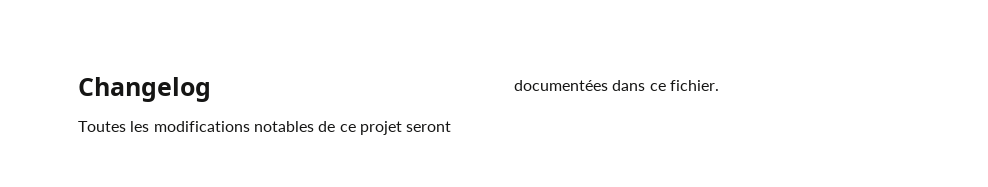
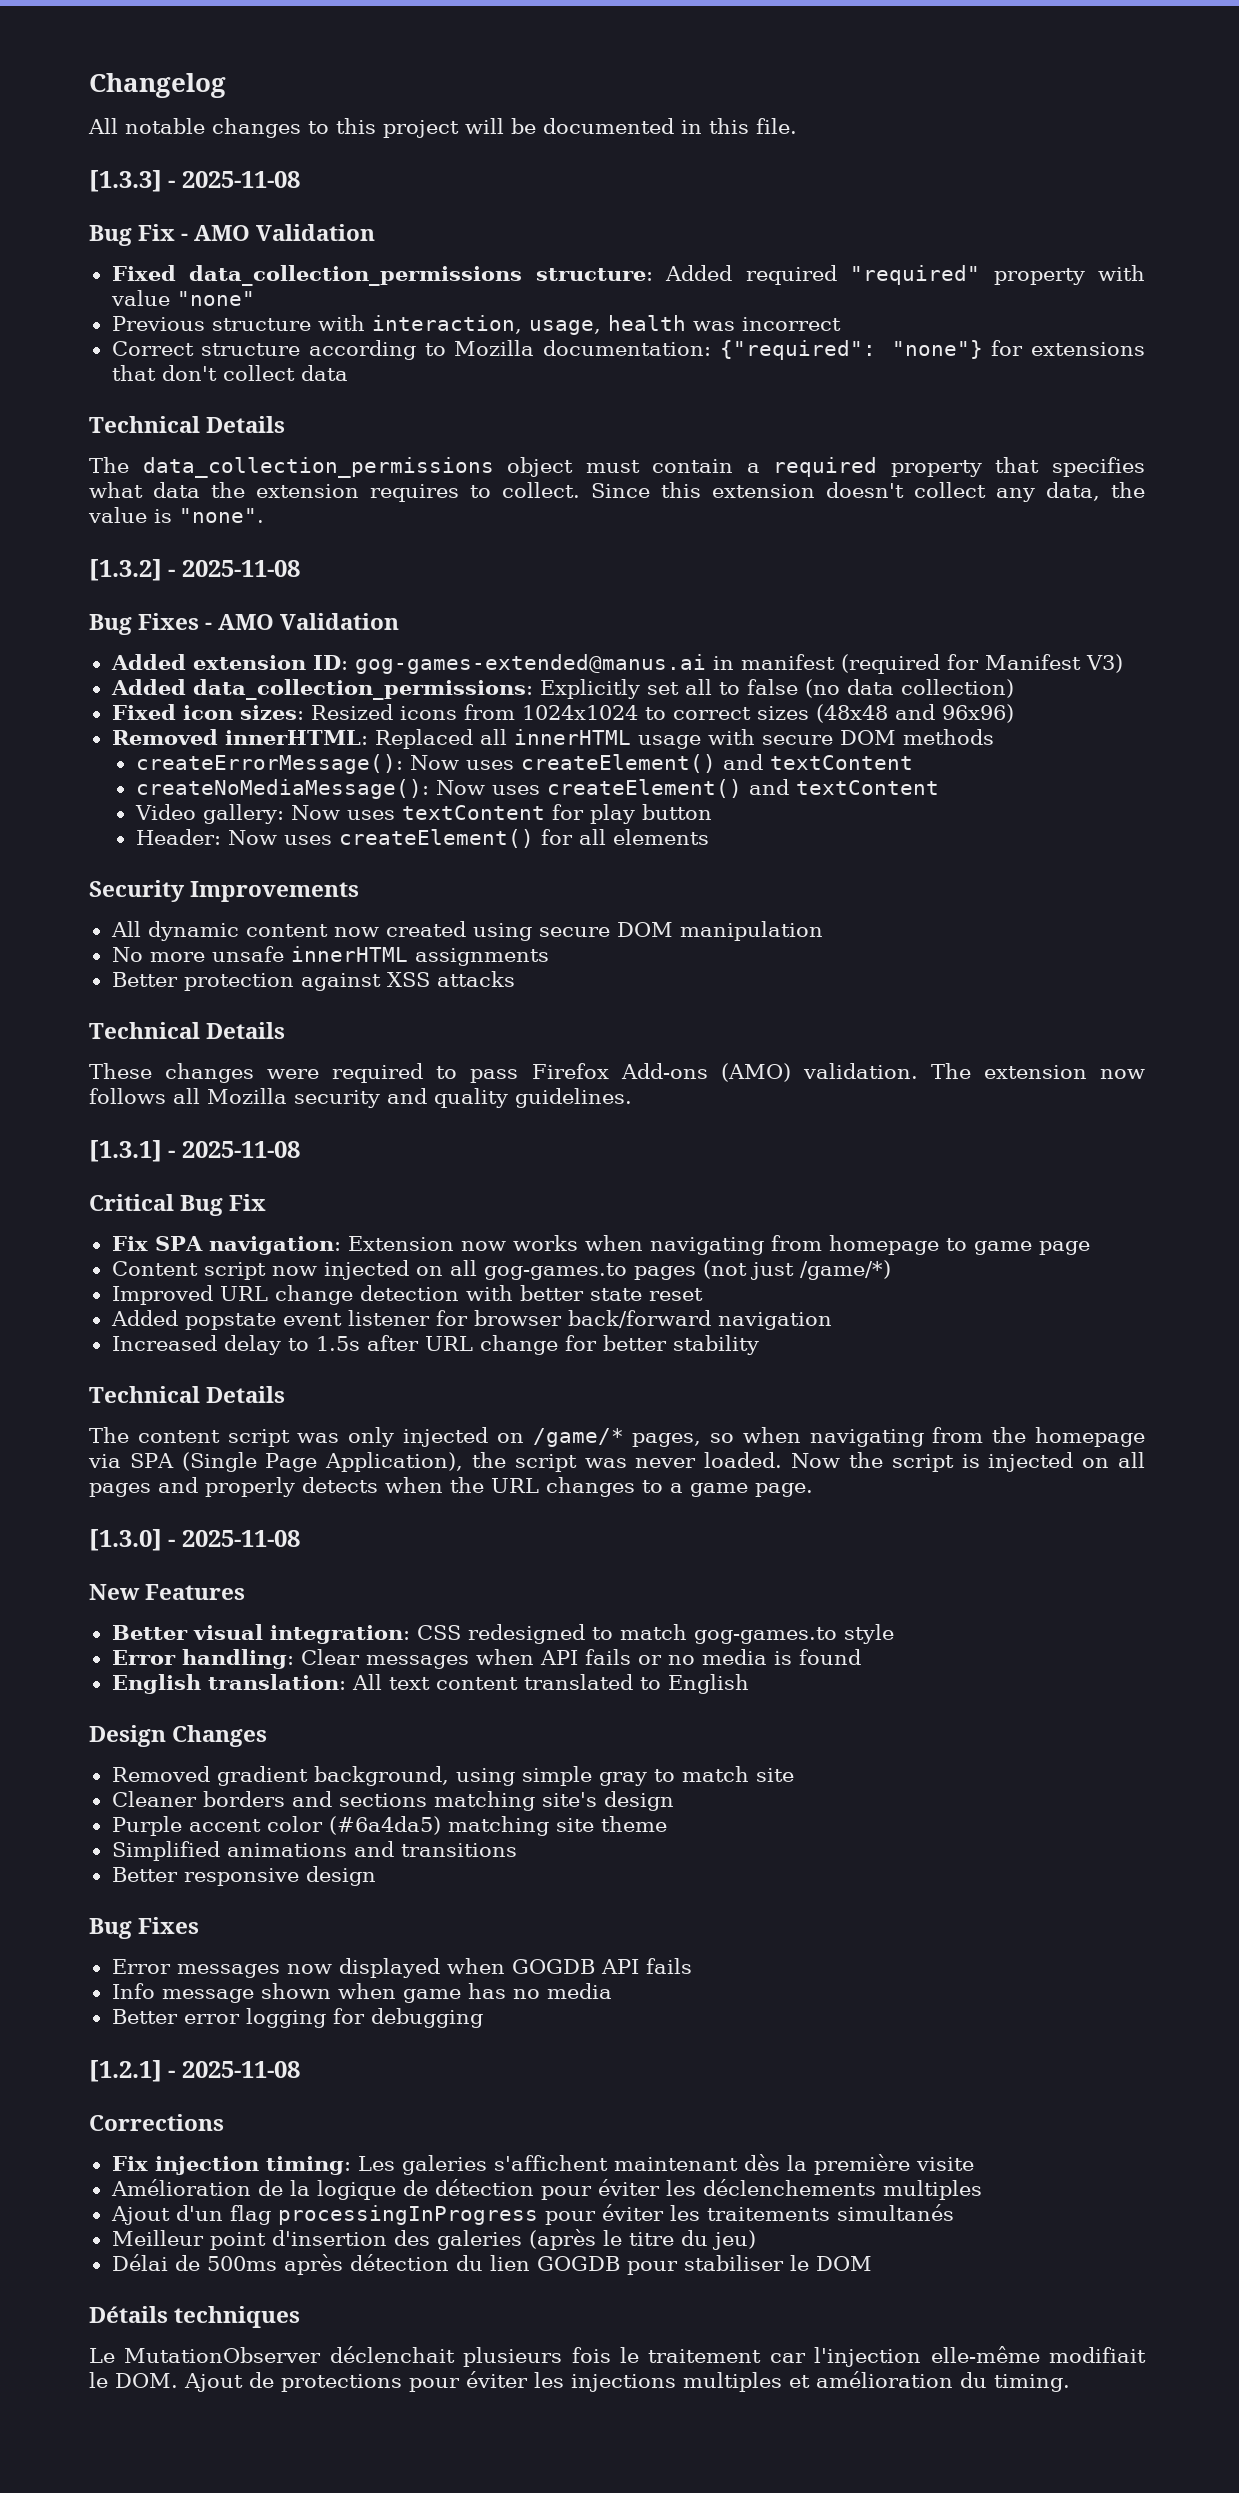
- Toutes les modifications notables de ce projet seront documentées dans ce fichier.
+ All notable changes to this project will be documented in this file.
+ [1.3.3] - 2025-11-08
+ Bug Fix - AMO Validation
+ Fixed data_collection_permissions structure: Added required "required" property with value "none"
+ Previous structure with interaction, usage, health was incorrect
+ Correct structure according to Mozilla documentation: {"required": "none"} for extensions that don't collect data
+ Technical Details
+ The data_collection_permissions object must contain a required property that specifies what data the extension requires to collect. Since this extension doesn't collect any data, the value is "none".
+ [1.3.2] - 2025-11-08
+ Bug Fixes - AMO Validation
+ Added extension ID: gog-games-extended@manus.ai in manifest (required for Manifest V3)
+ Added data_collection_permissions: Explicitly set all to false (no data collection)
+ Fixed icon sizes: Resized icons from 1024x1024 to correct sizes (48x48 and 96x96)
+ Removed innerHTML: Replaced all innerHTML usage with secure DOM methods
+ createErrorMessage(): Now uses createElement() and textContent
+ createNoMediaMessage(): Now uses createElement() and textContent
+ Video gallery: Now uses textContent for play button
+ Header: Now uses createElement() for all elements
+ Security Improvements
+ All dynamic content now created using secure DOM manipulation
+ No more unsafe innerHTML assignments
+ Better protection against XSS attacks
+ Technical Details
+ These changes were required to pass Firefox Add-ons (AMO) validation. The extension now follows all Mozilla security and quality guidelines.
+ [1.3.1] - 2025-11-08
+ Critical Bug Fix
+ Fix SPA navigation: Extension now works when navigating from homepage to game page
+ Content script now injected on all gog-games.to pages (not just /game/*)
+ Improved URL change detection with better state reset
+ Added popstate event listener for browser back/forward navigation
+ Increased delay to 1.5s after URL change for better stability
+ Technical Details
+ The content script was only injected on /game/* pages, so when navigating from the homepage via SPA (Single Page Application), the script was never loaded. Now the script is injected on all pages and properly detects when the URL changes to a game page.
+ [1.3.0] - 2025-11-08
+ New Features
+ Better visual integration: CSS redesigned to match gog-games.to style
+ Error handling: Clear messages when API fails or no media is found
+ English translation: All text content translated to English
+ Design Changes
+ Removed gradient background, using simple gray to match site
+ Cleaner borders and sections matching site's design
+ Purple accent color (#6a4da5) matching site theme
+ Simplified animations and transitions
+ Better responsive design
+ Bug Fixes
+ Error messages now displayed when GOGDB API fails
+ Info message shown when game has no media
+ Better error logging for debugging
+ [1.2.1] - 2025-11-08
+ Corrections
+ Fix injection timing: Les galeries s'affichent maintenant dès la première visite
+ Amélioration de la logique de détection pour éviter les déclenchements multiples
+ Ajout d'un flag processingInProgress pour éviter les traitements simultanés
+ Meilleur point d'insertion des galeries (après le titre du jeu)
+ Délai de 500ms après détection du lien GOGDB pour stabiliser le DOM
+ Détails techniques
+ Le MutationObserver déclenchait plusieurs fois le traitement car l'injection elle-même modifiait le DOM. Ajout de protections pour éviter les injections multiples et amélioration du timing.

